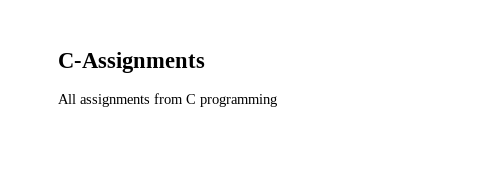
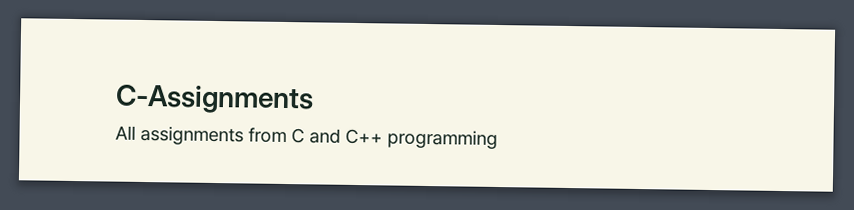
- All assignments from C programming
+ All assignments from C and C++ programming

